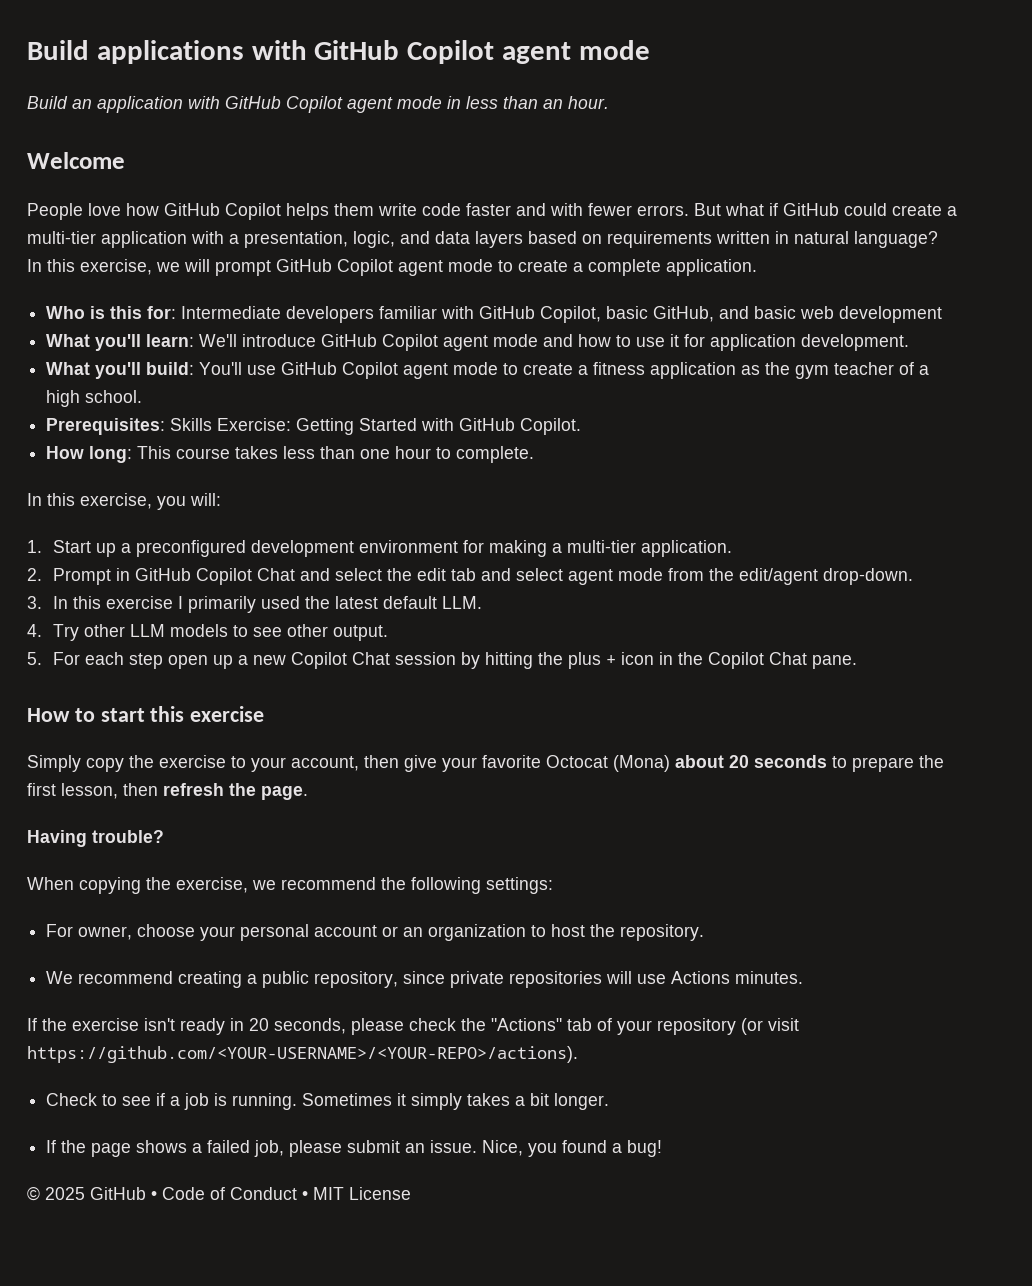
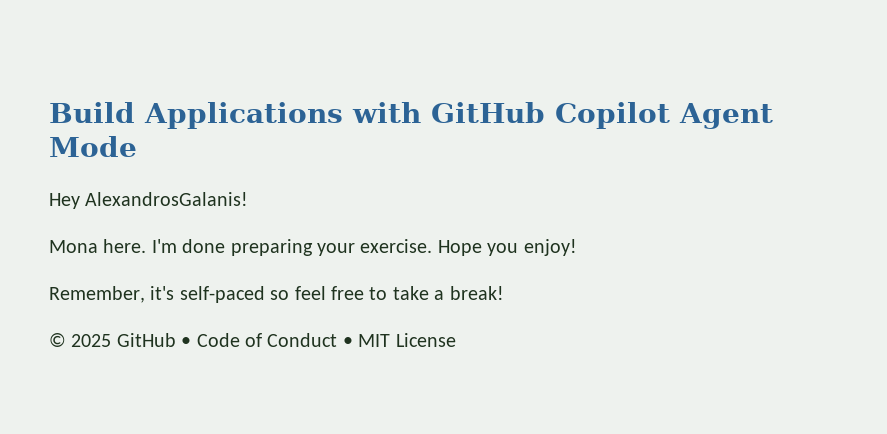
- Build applications with GitHub Copilot agent mode
- Build an application with GitHub Copilot agent mode in less than an hour.
- Welcome
- People love how GitHub Copilot helps them write code faster and with fewer errors. But what if GitHub could create a multi-tier application with a presentation, logic, and data layers based on requirements written in natural language? In this exercise, we will prompt GitHub Copilot agent mode to create a complete application.
- Who is this for: Intermediate developers familiar with GitHub Copilot, basic GitHub, and basic web development
- What you'll learn: We'll introduce GitHub Copilot agent mode and how to use it for application development.
- What you'll build: You'll use GitHub Copilot agent mode to create a fitness application as the gym teacher of a high school.
- Prerequisites: Skills Exercise: Getting Started with GitHub Copilot.
- How long: This course takes less than one hour to complete.
- In this exercise, you will:
- 1. Start up a preconfigured development environment for making a multi-tier application.
- 2. Prompt in GitHub Copilot Chat and select the edit tab and select agent mode from the edit/agent drop-down.
- 3. In this exercise I primarily used the latest default LLM.
- 4. Try other LLM models to see other output.
- 5. For each step open up a new Copilot Chat session by hitting the plus + icon in the Copilot Chat pane.
- How to start this exercise
- Simply copy the exercise to your account, then give your favorite Octocat (Mona) about 20 seconds to prepare the first lesson, then refresh the page.
- Having trouble?
- When copying the exercise, we recommend the following settings:
- For owner, choose your personal account or an organization to host the repository.
- We recommend creating a public repository, since private repositories will use Actions minutes.
- If the exercise isn't ready in 20 seconds, please check the "Actions" tab of your repository (or visit https://github.com/<YOUR-USERNAME>/<YOUR-REPO>/actions).
- Check to see if a job is running. Sometimes it simply takes a bit longer.
- If the page shows a failed job, please submit an issue. Nice, you found a bug!
+ Build Applications with GitHub Copilot Agent Mode
+ Hey AlexandrosGalanis!
+ Mona here. I'm done preparing your exercise. Hope you enjoy!
+ Remember, it's self-paced so feel free to take a break!

